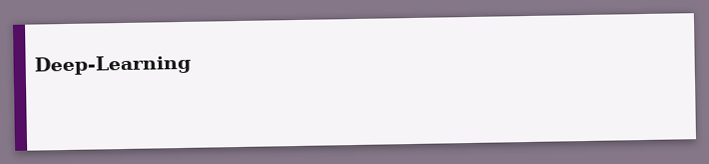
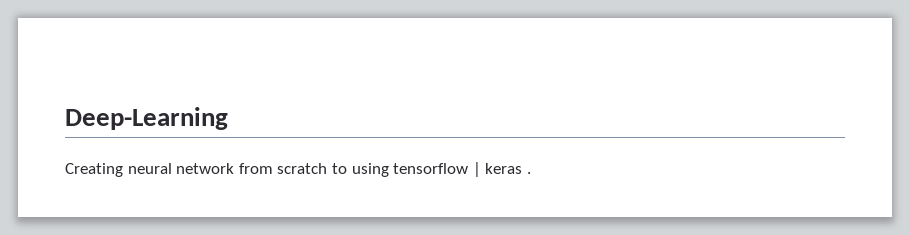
+ Creating neural network from scratch to using tensorflow | keras .

